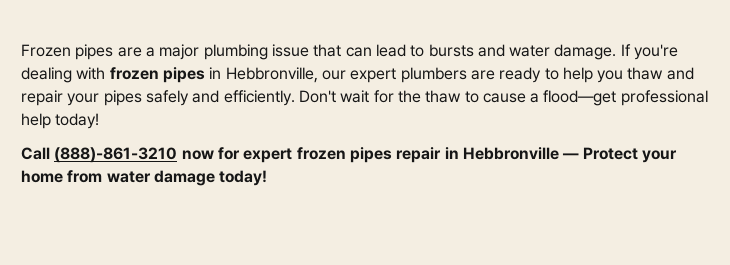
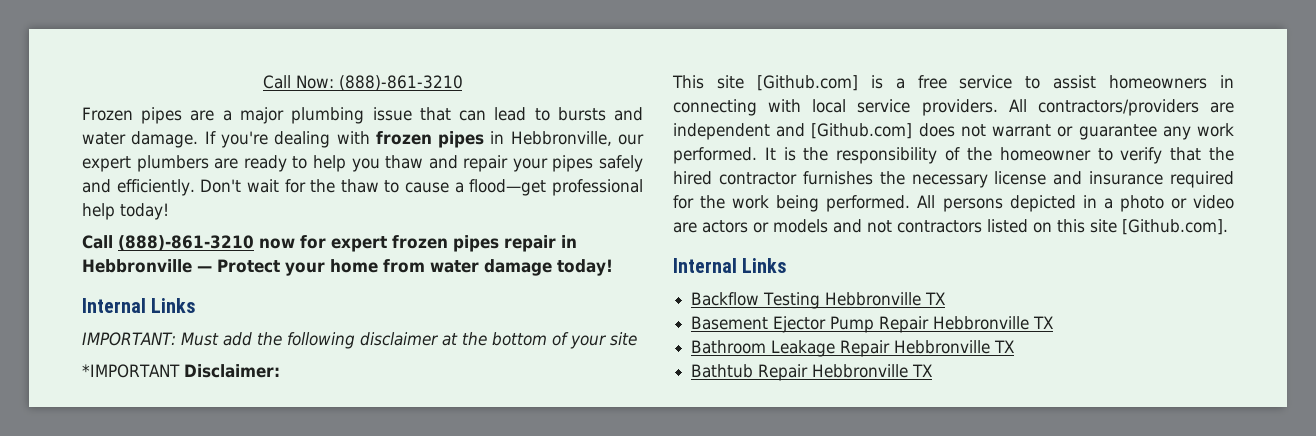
+ Call Now: (888)-861-3210
  Call (888)-861-3210 now for expert frozen pipes repair in Hebbronville — Protect your home from water damage today!
+ Internal Links
+ IMPORTANT: Must add the following disclaimer at the bottom of your site
+ *IMPORTANT Disclaimer:
+ This site [Github.com] is a free service to assist homeowners in connecting with local service providers. All contractors/providers are independent and [Github.com] does not warrant or guarantee any work performed. It is the responsibility of the homeowner to verify that the hired contractor furnishes the necessary license and insurance required for the work being performed. All persons depicted in a photo or video are actors or models and not contractors listed on this site [Github.com].
+ Internal Links
+ Backflow Testing Hebbronville TX
+ Basement Ejector Pump Repair Hebbronville TX
+ Bathroom Leakage Repair Hebbronville TX
+ Bathtub Repair Hebbronville TX

